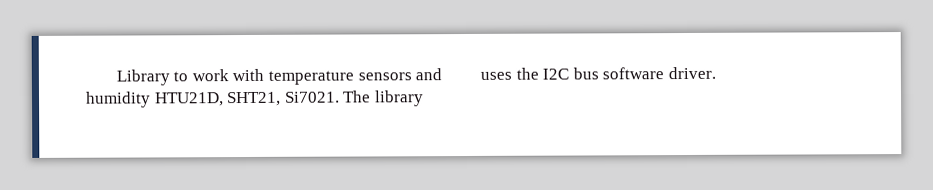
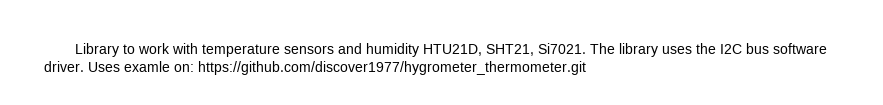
+ Uses examle on: https://github.com/discover1977/hygrometer_thermometer.git

